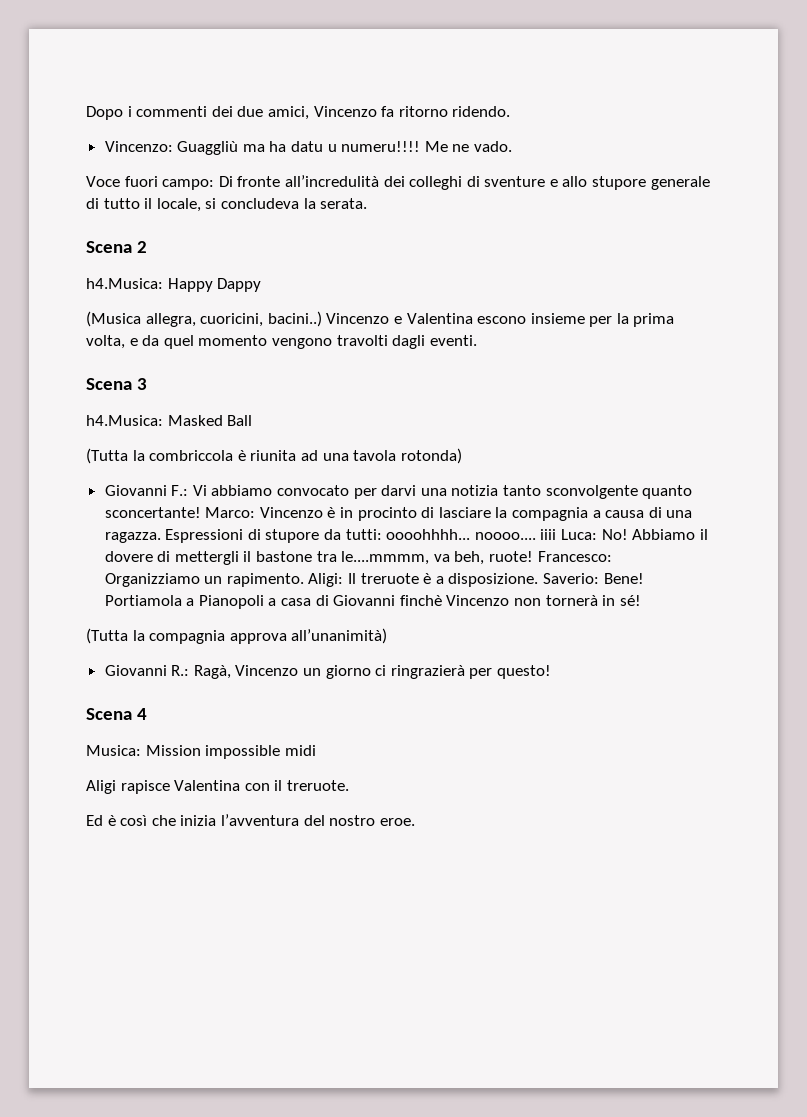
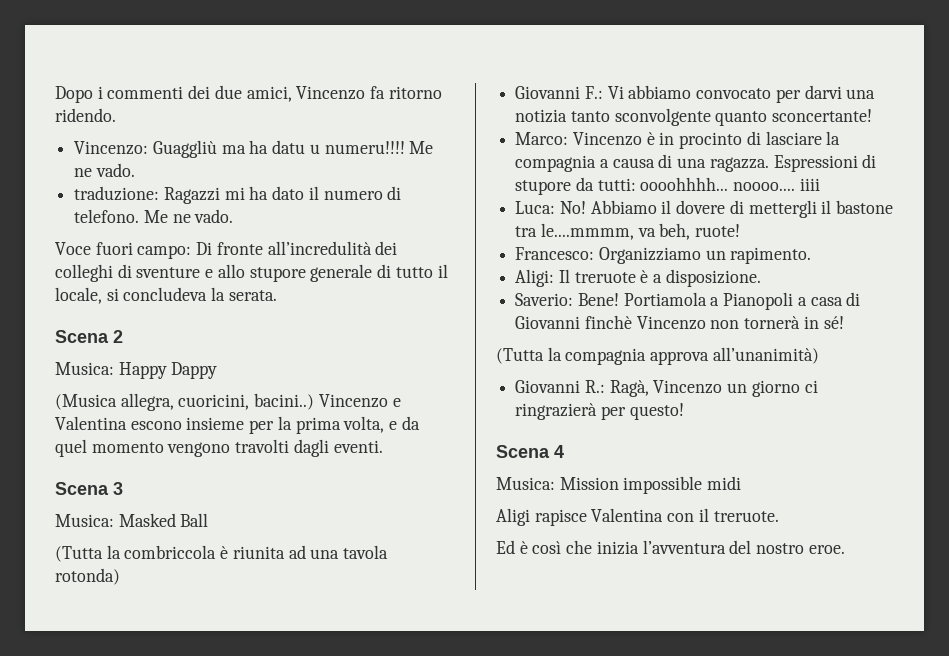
+ traduzione: Ragazzi mi ha dato il numero di telefono. Me ne vado.
- h4.Musica: Happy Dappy
+ Musica: Happy Dappy
- h4.Musica: Masked Ball
+ Musica: Masked Ball
- Giovanni F.: Vi abbiamo convocato per darvi una notizia tanto sconvolgente quanto sconcertante! Marco: Vincenzo è in procinto di lasciare la compagnia a causa di una ragazza.
+ Giovanni F.: Vi abbiamo convocato per darvi una notizia tanto sconvolgente quanto sconcertante!
+ Marco: Vincenzo è in procinto di lasciare la compagnia a causa di una ragazza.
- Espressioni di stupore da tutti: oooohhhh... noooo.... iiii Luca: No!
+ Espressioni di stupore da tutti: oooohhhh... noooo.... iiii
+ Luca: No!
- Abbiamo il dovere di mettergli il bastone tra le....mmmm, va beh, ruote! Francesco: Organizziamo un rapimento. Aligi: Il treruote è a disposizione. Saverio: Bene!
+ Abbiamo il dovere di mettergli il bastone tra le....mmmm, va beh, ruote!
+ Francesco: Organizziamo un rapimento.
+ Aligi: Il treruote è a disposizione.
+ Saverio: Bene!

